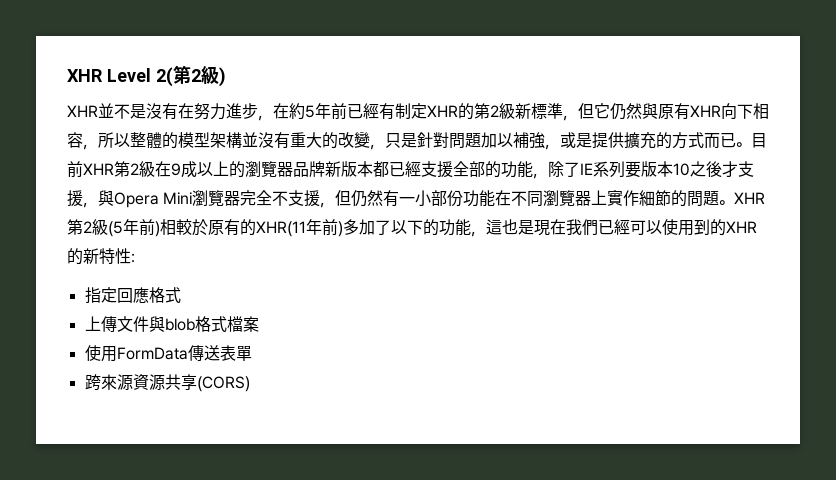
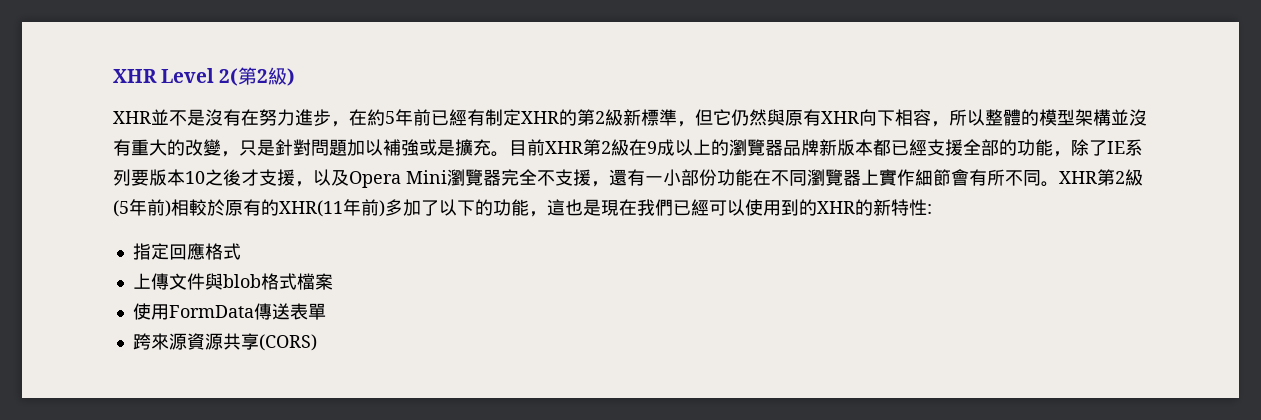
- XHR並不是沒有在努力進步，在約5年前已經有制定XHR的第2級新標準，但它仍然與原有XHR向下相容，所以整體的模型架構並沒有重大的改變，只是針對問題加以補強，或是提供擴充的方式而已。
+ XHR並不是沒有在努力進步，在約5年前已經有制定XHR的第2級新標準，但它仍然與原有XHR向下相容，所以整體的模型架構並沒有重大的改變，只是針對問題加以補強或是擴充。
- 目前XHR第2級在9成以上的瀏覽器品牌新版本都已經支援全部的功能，除了IE系列要版本10之後才支援，與Opera Mini瀏覽器完全不支援，但仍然有一小部份功能在不同瀏覽器上實作細節的問題。
+ 目前XHR第2級在9成以上的瀏覽器品牌新版本都已經支援全部的功能，除了IE系列要版本10之後才支援，以及Opera Mini瀏覽器完全不支援，還有一小部份功能在不同瀏覽器上實作細節會有所不同。

